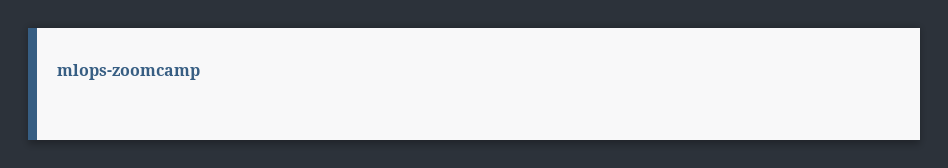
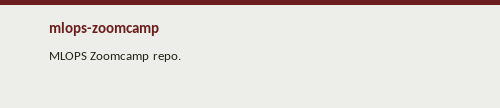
+ MLOPS Zoomcamp repo.

